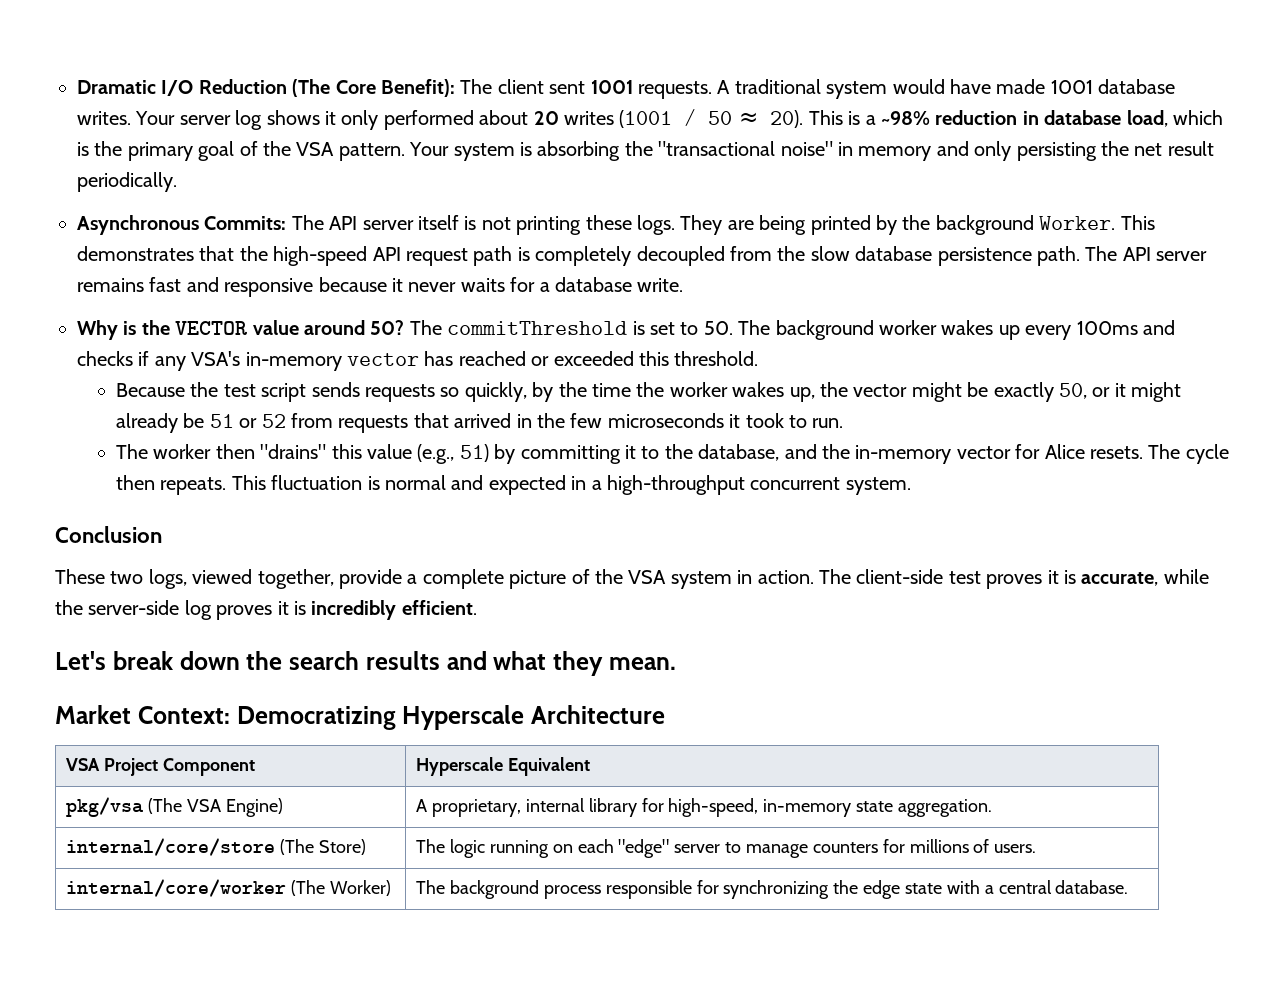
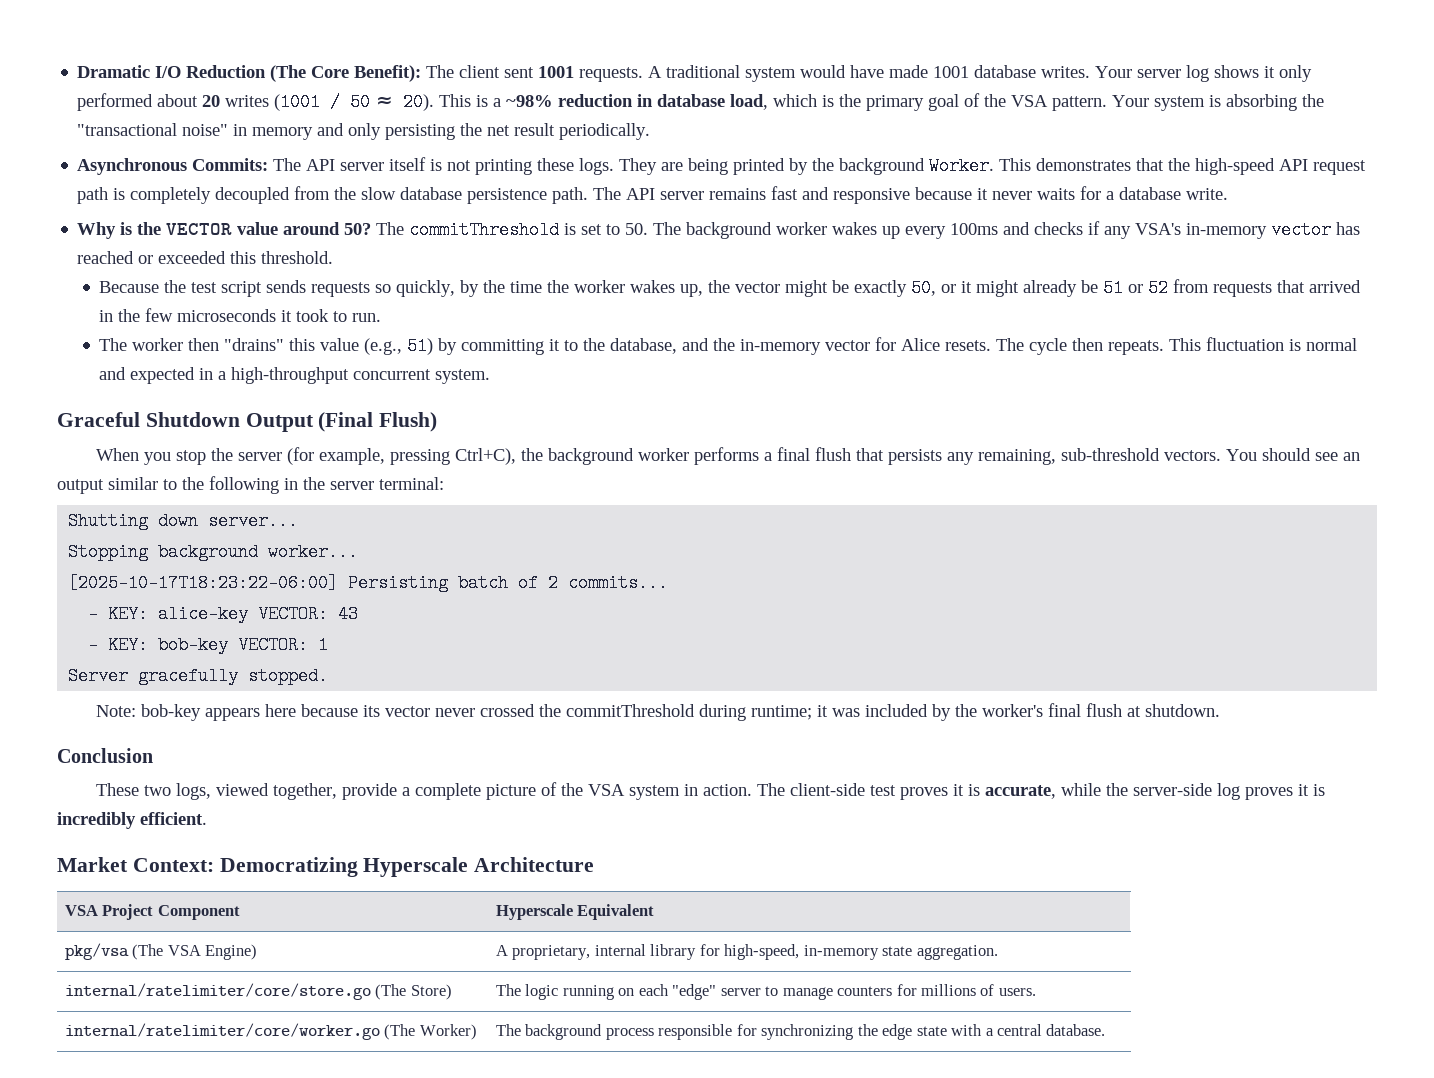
+ Graceful Shutdown Output (Final Flush)
+ When you stop the server (for example, pressing Ctrl+C), the background worker performs a final flush that persists any remaining, sub-threshold vectors. You should see an output similar to the following in the server terminal:
+ Shutting down server...
+ Stopping background worker...
+ [2025-10-17T18:23:22-06:00] Persisting batch of 2 commits...
+ - KEY: alice-key VECTOR: 43
+ - KEY: bob-key VECTOR: 1
+ Server gracefully stopped.
+ Note: bob-key appears here because its vector never crossed the commitThreshold during runtime; it was included by the worker's final flush at shutdown.
- Let's break down the search results and what they mean.
- internal/core/store (The Store) | The logic running on each "edge" server to manage counters for millions of users.
+ internal/ratelimiter/core/store.go (The Store) | The logic running on each "edge" server to manage counters for millions of users.
- internal/core/worker (The Worker) | The background process responsible for synchronizing the edge state with a central database.
+ internal/ratelimiter/core/worker.go (The Worker) | The background process responsible for synchronizing the edge state with a central database.

